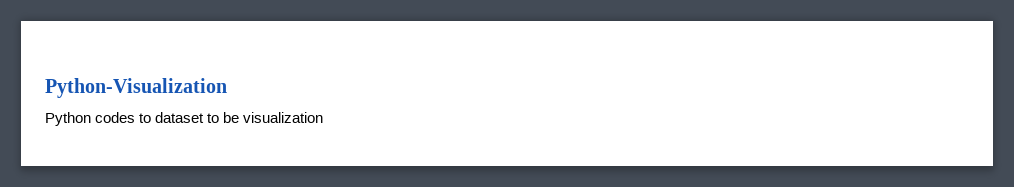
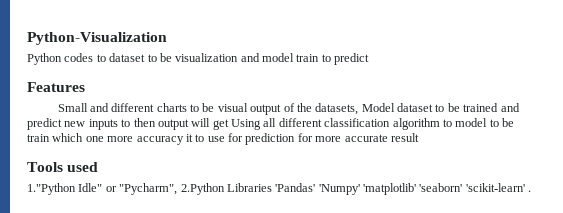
- Python codes to dataset to be visualization
+ Python codes to dataset to be visualization and model train to predict
+ Features
+ Small and different charts to be visual output of the datasets, Model dataset to be trained and predict new inputs to then output will get Using all different classification algorithm to model to be train which one more accuracy it to use for prediction for more accurate result
+ Tools used
+ 1."Python Idle" or "Pycharm", 2.Python Libraries 'Pandas' 'Numpy' 'matplotlib' 'seaborn' 'scikit-learn' .

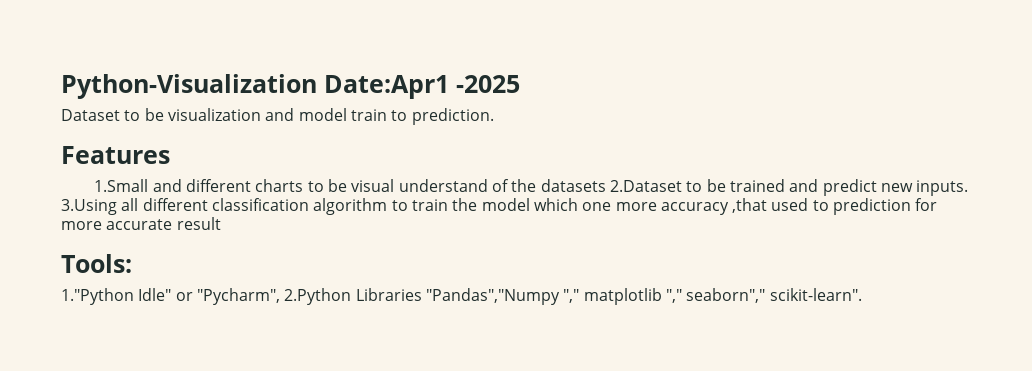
- Python-Visualization
- Python codes to dataset to be visualization and model train to predict
+ Python-Visualization Date:Apr1 -2025
+ Dataset to be visualization and model train to prediction.
- Small and different charts to be visual output of the datasets, Model dataset to be trained and predict new inputs to then output will get Using all different classification algorithm to model to be train which one more accuracy it to use for prediction for more accurate result
+ 1.Small and different charts to be visual understand of the datasets 2.Dataset to be trained and predict new inputs. 3.Using all different classification algorithm to train the model which one more accuracy ,that used to prediction for more accurate result
- Tools used
+ Tools:
- 1."Python Idle" or "Pycharm", 2.Python Libraries 'Pandas' 'Numpy' 'matplotlib' 'seaborn' 'scikit-learn' .
+ 1."Python Idle" or "Pycharm", 2.Python Libraries "Pandas","Numpy "," matplotlib "," seaborn"," scikit-learn".

